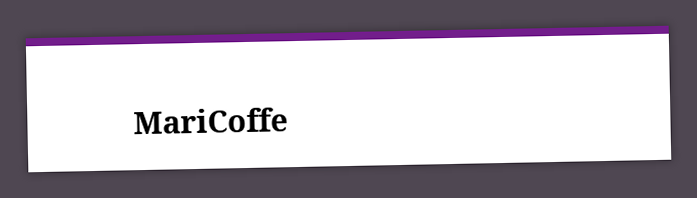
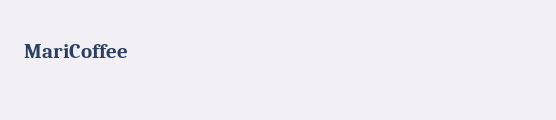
- MariCoffe
+ MariCoffee

